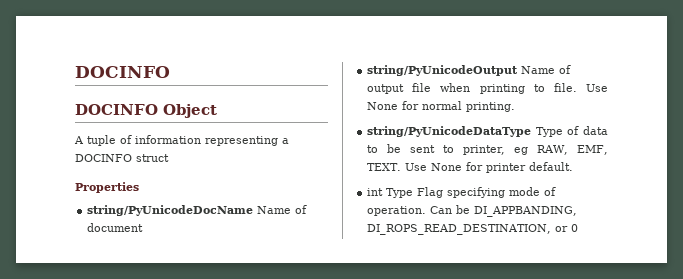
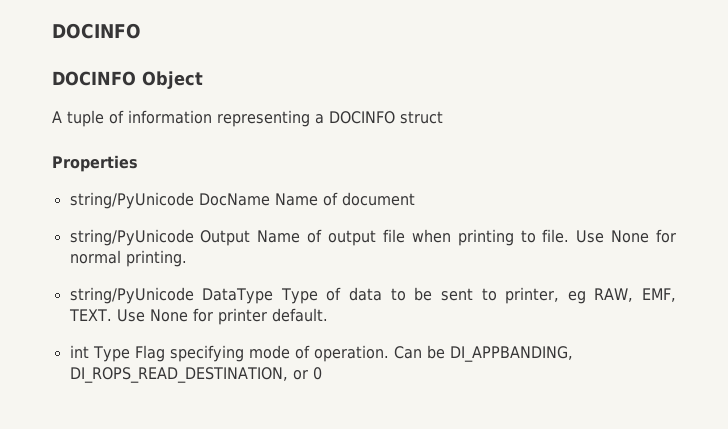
- string/PyUnicodeDocName Name of document
+ string/PyUnicode DocName Name of document
- string/PyUnicodeOutput Name of output file when printing to file.
+ string/PyUnicode Output Name of output file when printing to file.
- string/PyUnicodeDataType Type of data to be sent to printer, eg RAW, EMF, TEXT.
+ string/PyUnicode DataType Type of data to be sent to printer, eg RAW, EMF, TEXT.

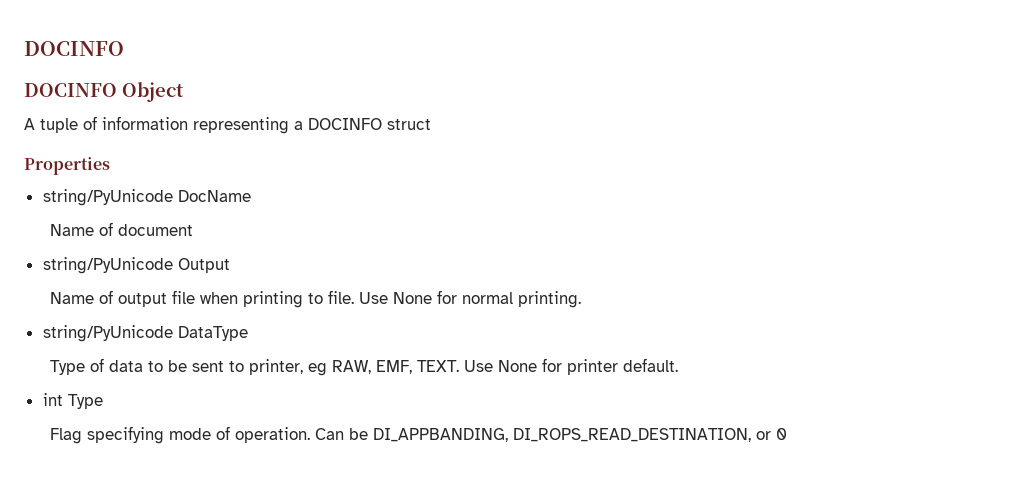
- string/PyUnicode DocName Name of document
+ string/PyUnicode DocName
+ Name of document
- string/PyUnicode Output Name of output file when printing to file.
+ string/PyUnicode Output
+ Name of output file when printing to file.
- string/PyUnicode DataType Type of data to be sent to printer, eg RAW, EMF, TEXT.
+ string/PyUnicode DataType
+ Type of data to be sent to printer, eg RAW, EMF, TEXT.
- int Type Flag specifying mode of operation.
+ int Type
+ Flag specifying mode of operation.

